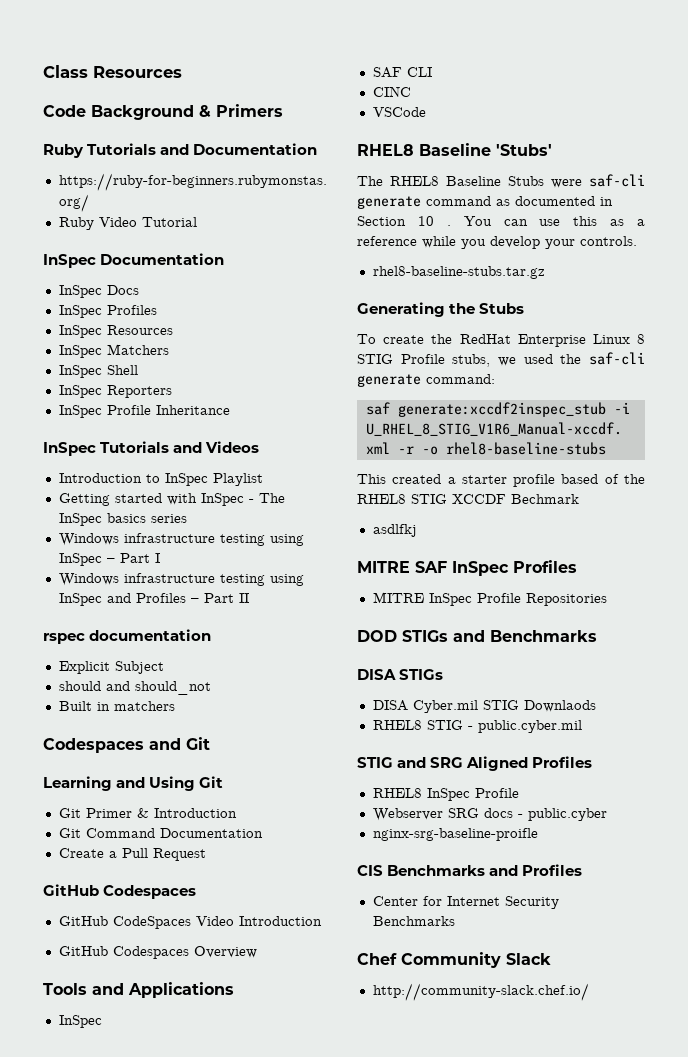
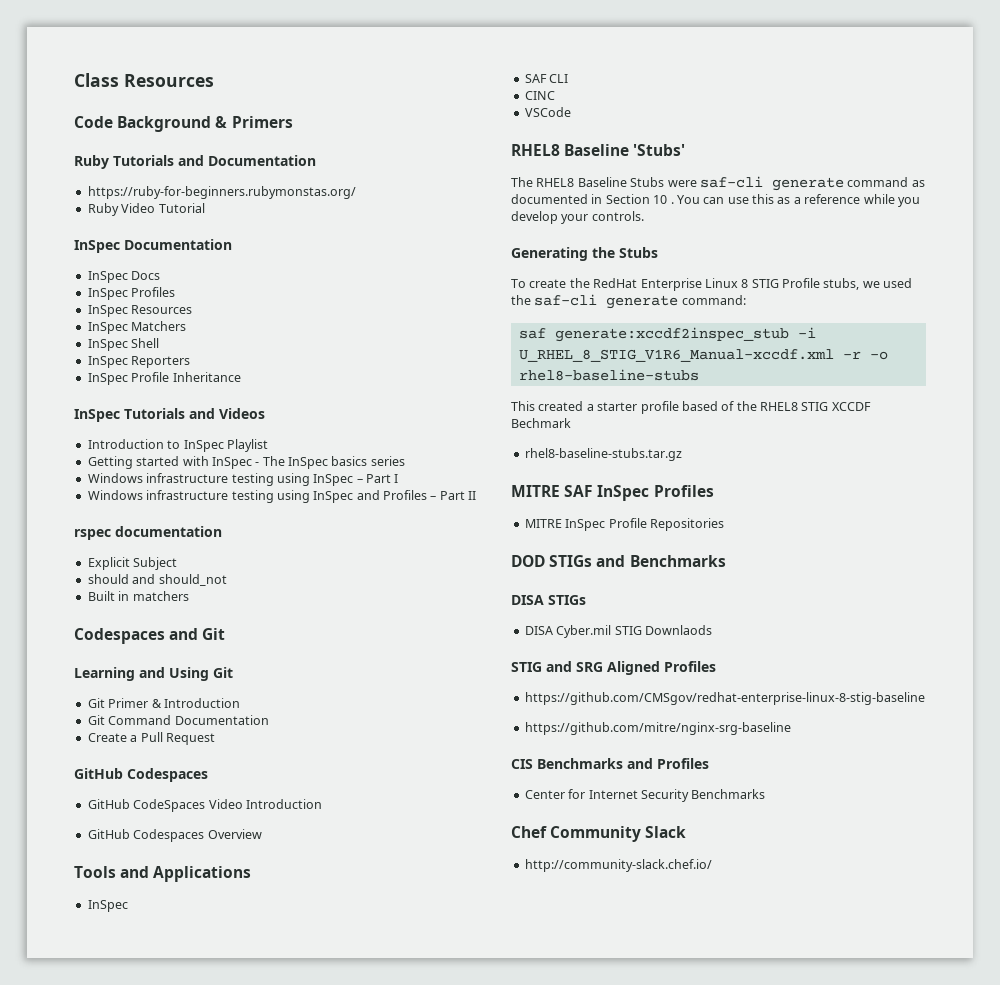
- rhel8-baseline-stubs.tar.gz
- asdlfkj
+ rhel8-baseline-stubs.tar.gz
- RHEL8 STIG - public.cyber.mil
- RHEL8 InSpec Profile
- Webserver SRG docs - public.cyber
- nginx-srg-baseline-proifle
+ https://github.com/CMSgov/redhat-enterprise-linux-8-stig-baseline
+ https://github.com/mitre/nginx-srg-baseline

